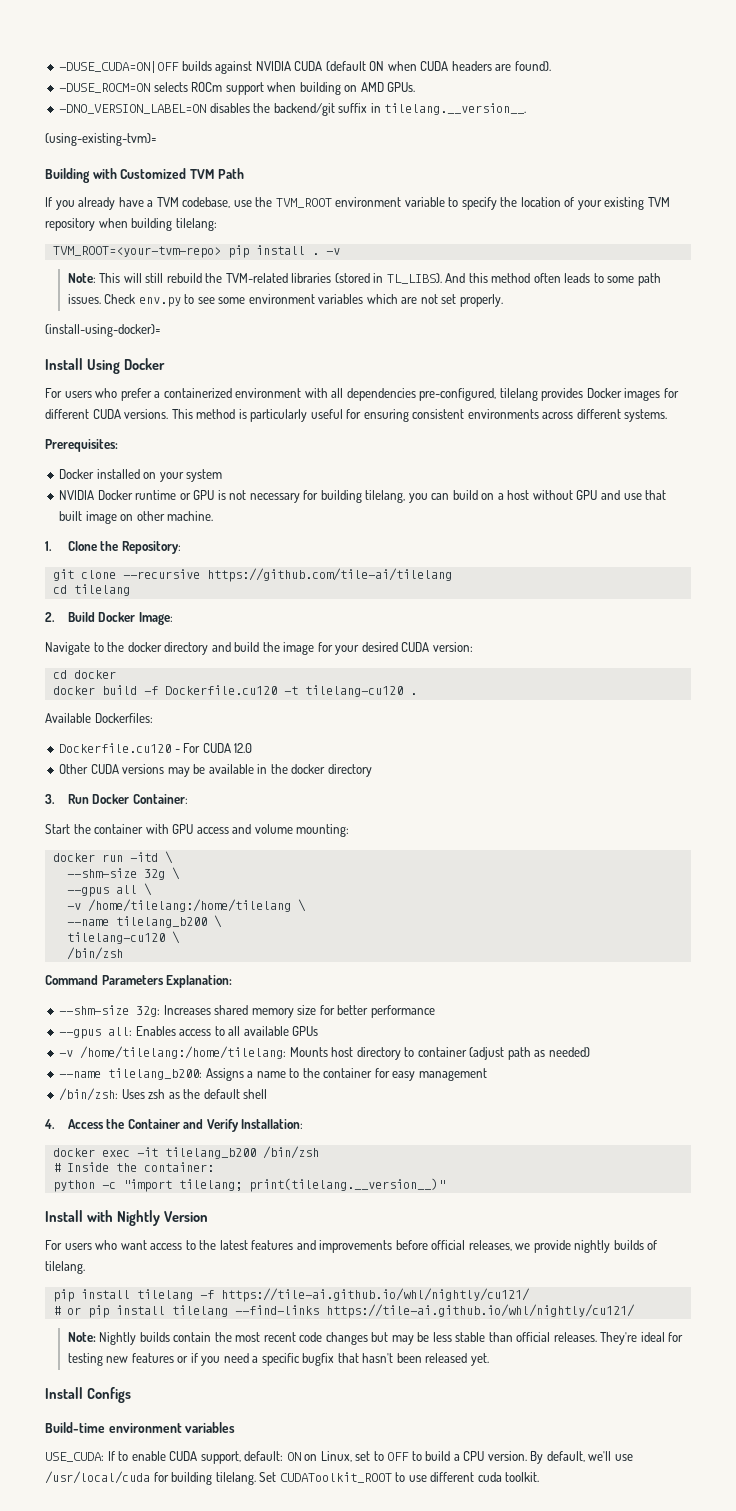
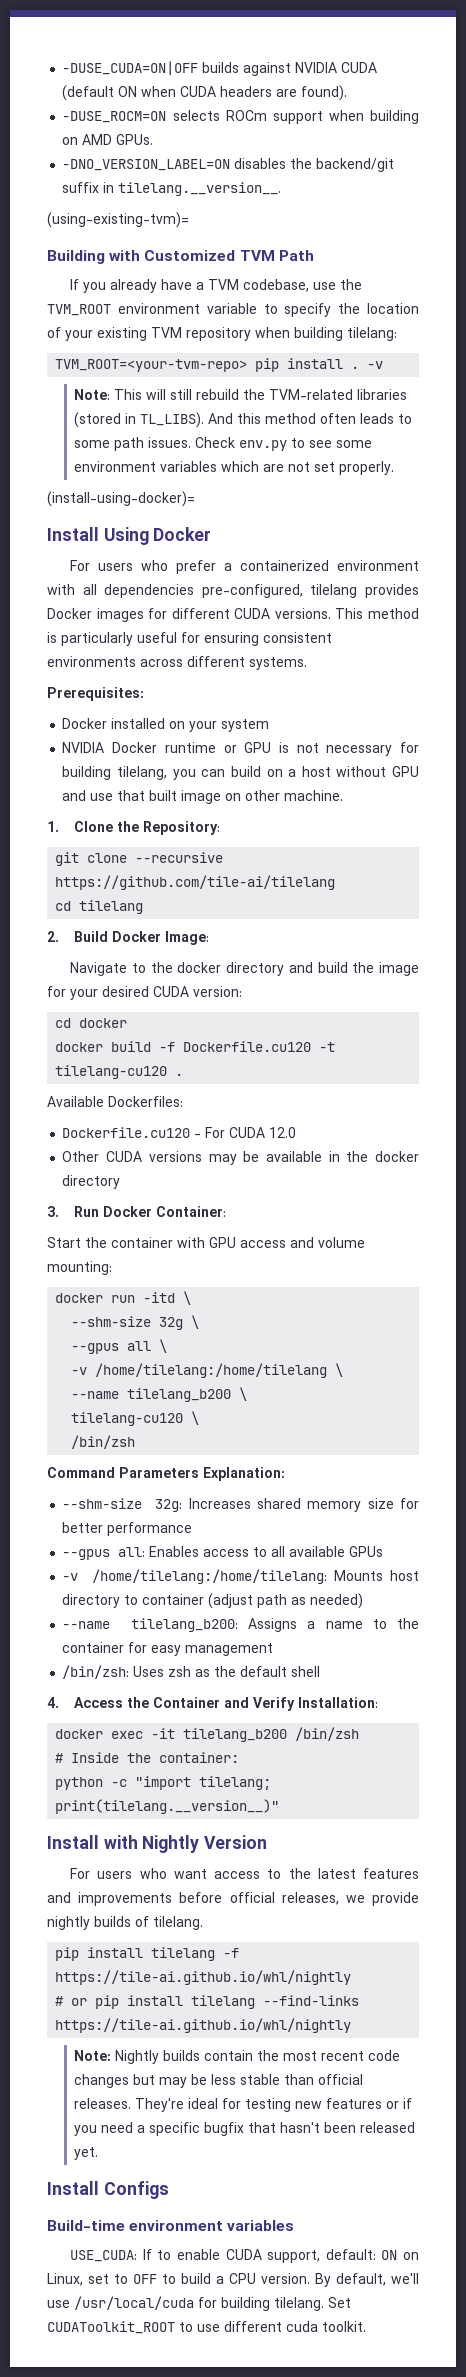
- pip install tilelang -f https://tile-ai.github.io/whl/nightly/cu121/
+ pip install tilelang -f https://tile-ai.github.io/whl/nightly
- # or pip install tilelang --find-links https://tile-ai.github.io/whl/nightly/cu121/
+ # or pip install tilelang --find-links https://tile-ai.github.io/whl/nightly

